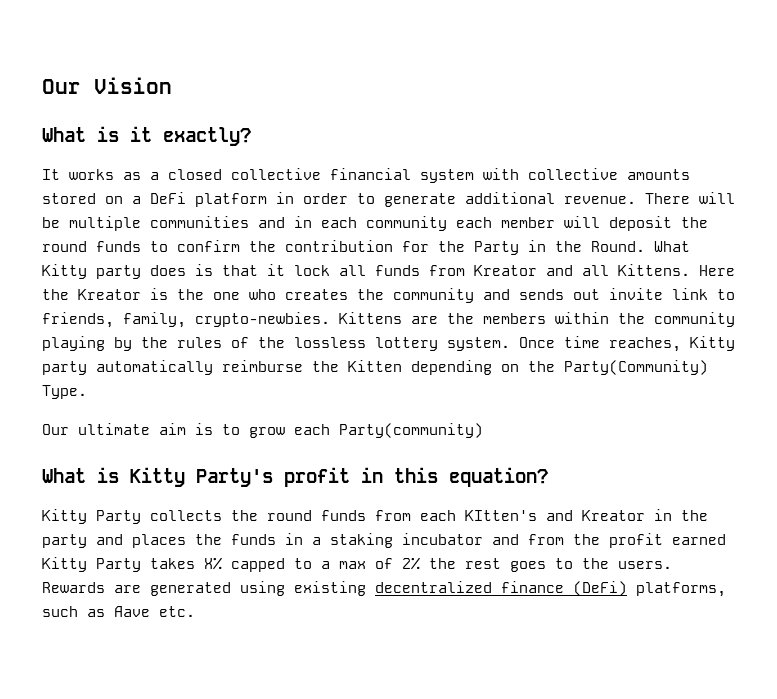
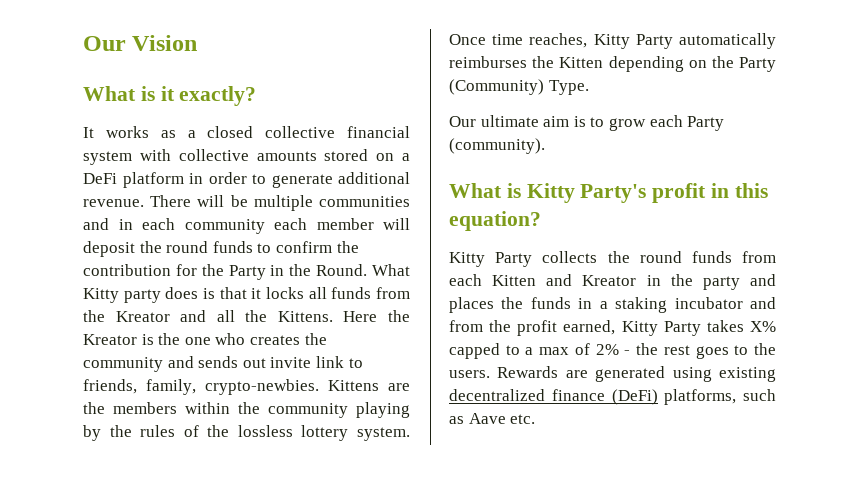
- What Kitty party does is that it lock all funds from Kreator and all Kittens.
+ What Kitty party does is that it locks all funds from the Kreator and all the Kittens.
- Once time reaches, Kitty party automatically reimburse the Kitten depending on the Party(Community) Type.
+ Once time reaches, Kitty Party automatically reimburses the Kitten depending on the Party (Community) Type.
- Our ultimate aim is to grow each Party(community)
+ Our ultimate aim is to grow each Party (community).
- Kitty Party collects the round funds from each KItten's and Kreator in the party and places the funds in a staking incubator and from the profit earned Kitty Party takes X% capped to a max of 2% the rest goes to the users.
+ Kitty Party collects the round funds from each Kitten and Kreator in the party and places the funds in a staking incubator and from the profit earned, Kitty Party takes X% capped to a max of 2% - the rest goes to the users.

